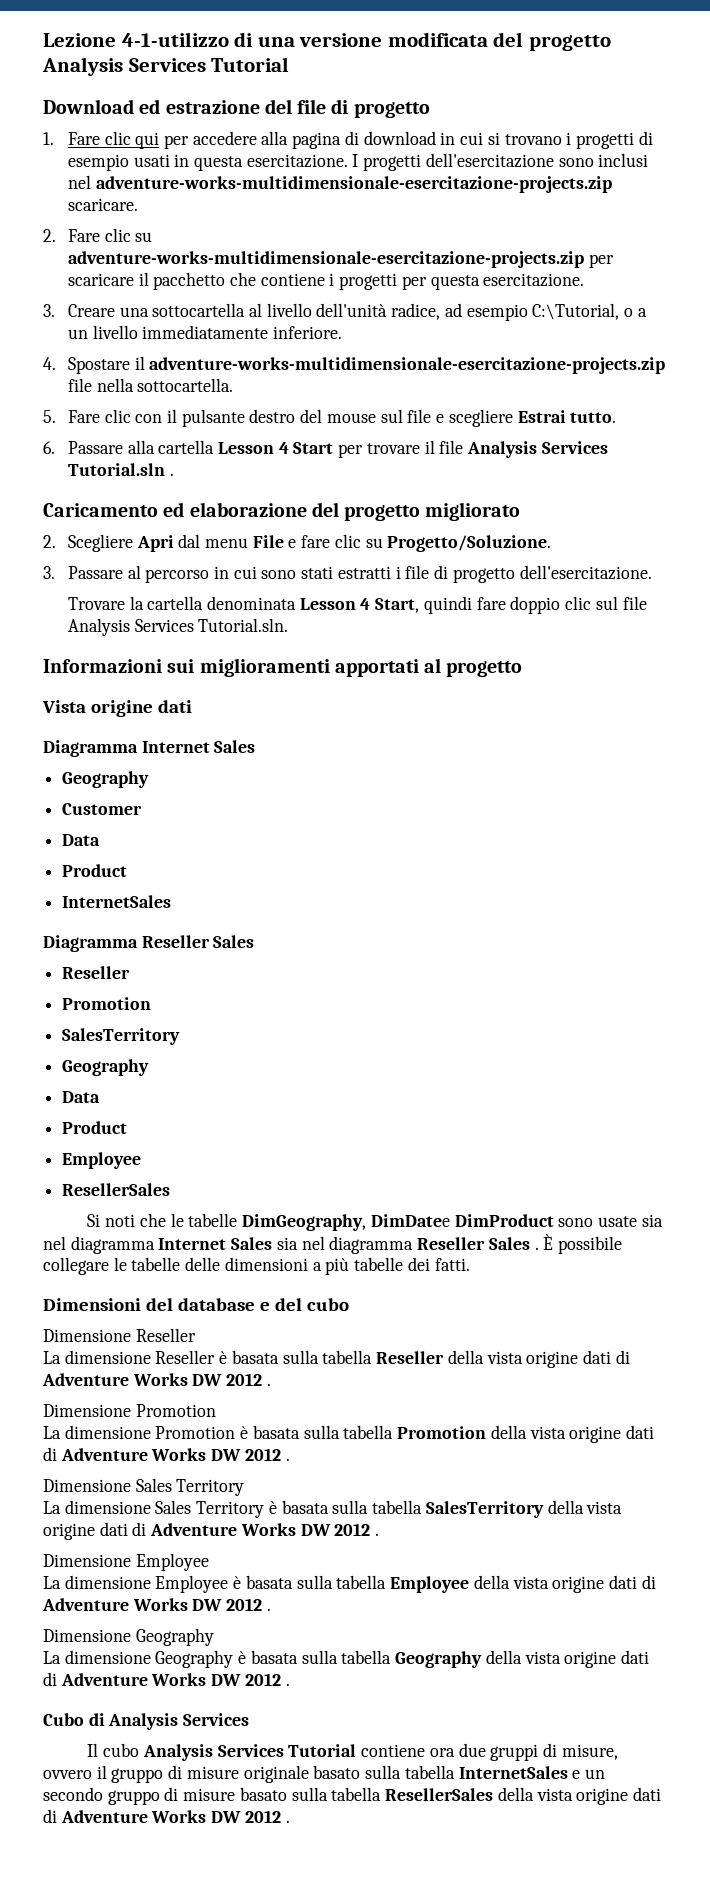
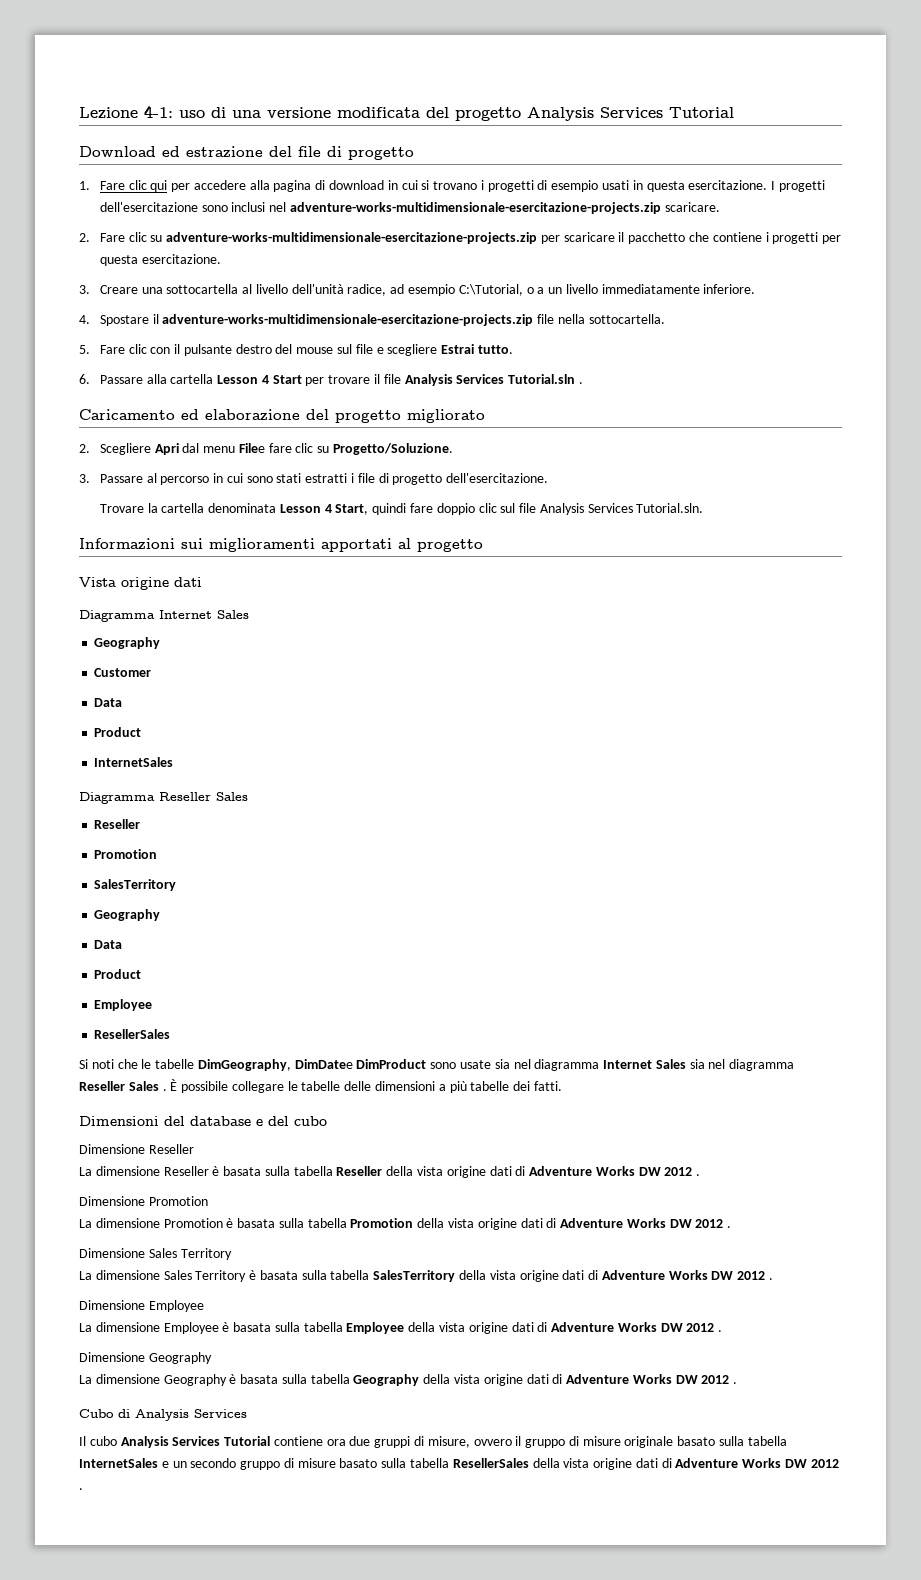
- Lezione 4-1-utilizzo di una versione modificata del progetto Analysis Services Tutorial
+ Lezione 4-1: uso di una versione modificata del progetto Analysis Services Tutorial
- 2. Scegliere Apri dal menu File e fare clic su Progetto/Soluzione.
+ 2. Scegliere Apri dal menu Filee fare clic su Progetto/Soluzione.

